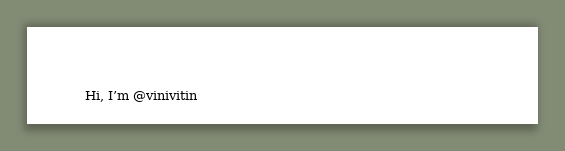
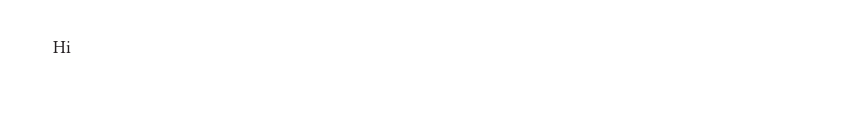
- Hi, I’m @vinivitin
+ Hi

